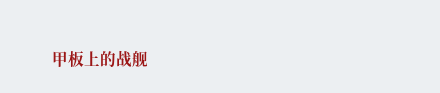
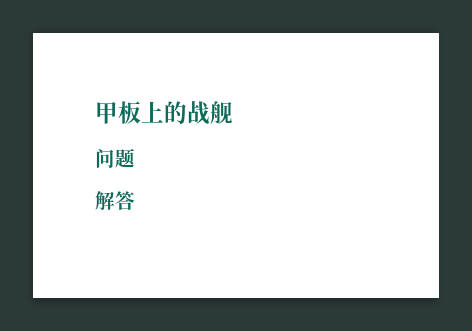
+ 问题
+ 解答

